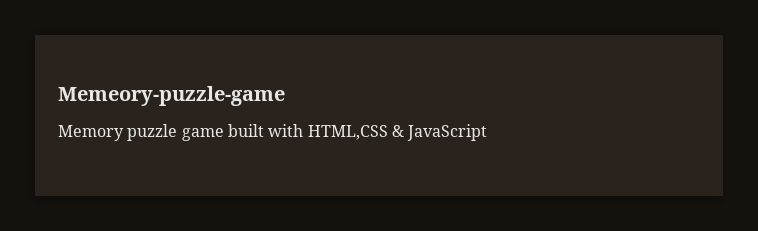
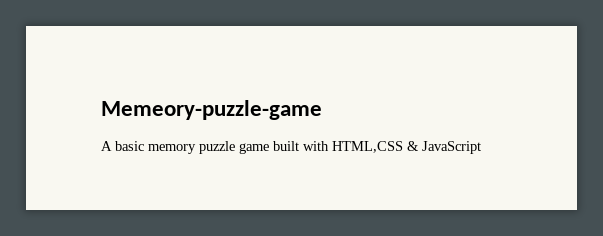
- Memory puzzle game built with HTML,CSS & JavaScript
+ A basic memory puzzle game built with HTML,CSS & JavaScript

